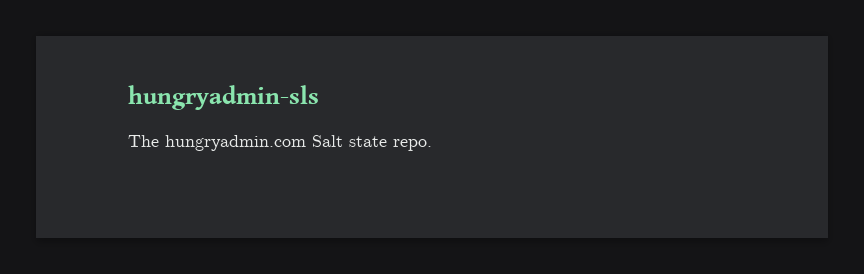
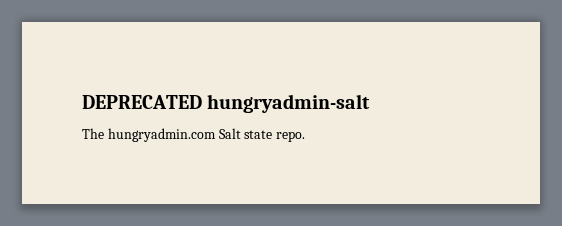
- hungryadmin-sls
+ DEPRECATED hungryadmin-salt

